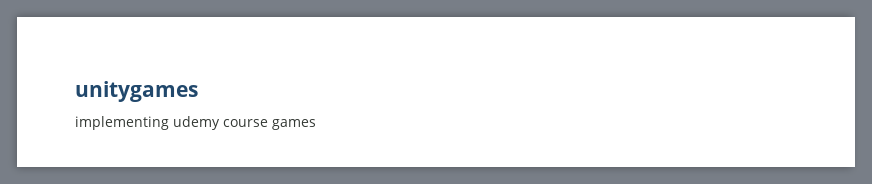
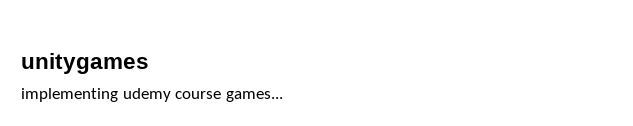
- implementing udemy course games
+ implementing udemy course games...

